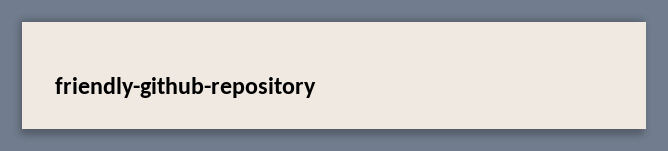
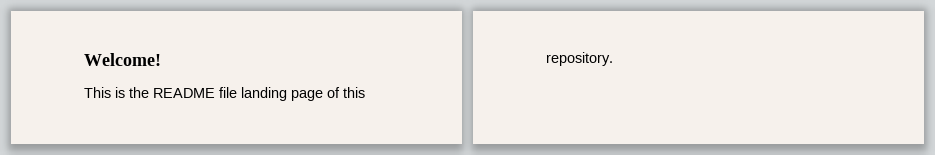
- friendly-github-repository
+ Welcome!
+ This is the README file landing page of this repository.

